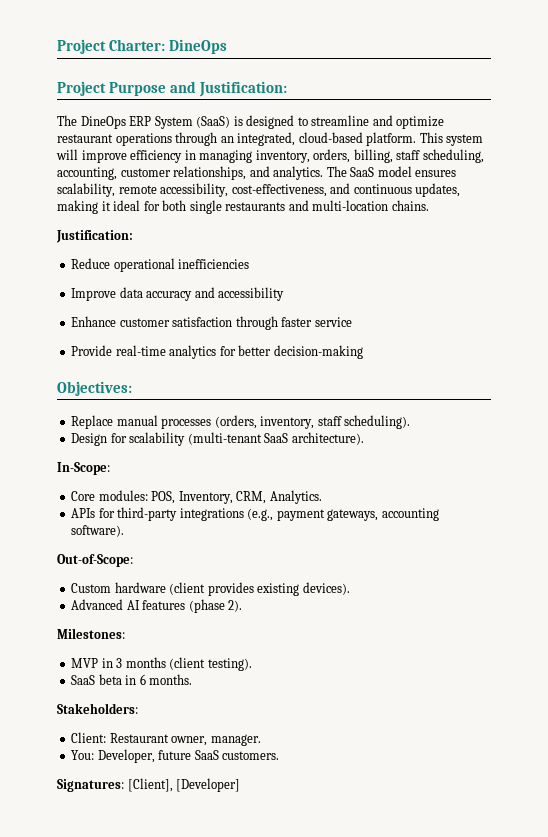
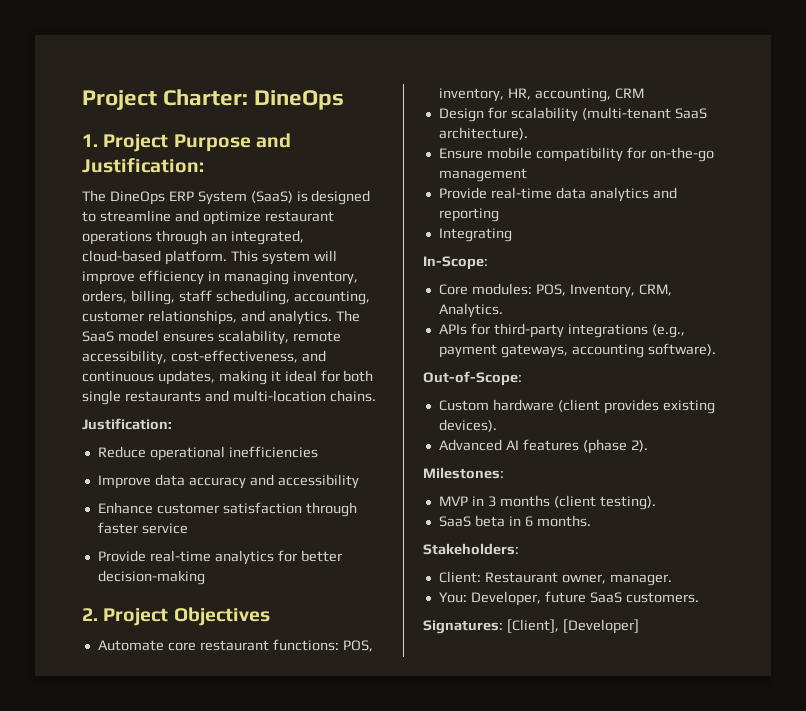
- Project Purpose and Justification:
+ 1. Project Purpose and Justification:
- Objectives:
- Replace manual processes (orders, inventory, staff scheduling).
+ 2. Project Objectives
+ Automate core restaurant functions: POS, inventory, HR, accounting, CRM
+ Ensure mobile compatibility for on-the-go management
+ Provide real-time data analytics and reporting
+ Integrating

